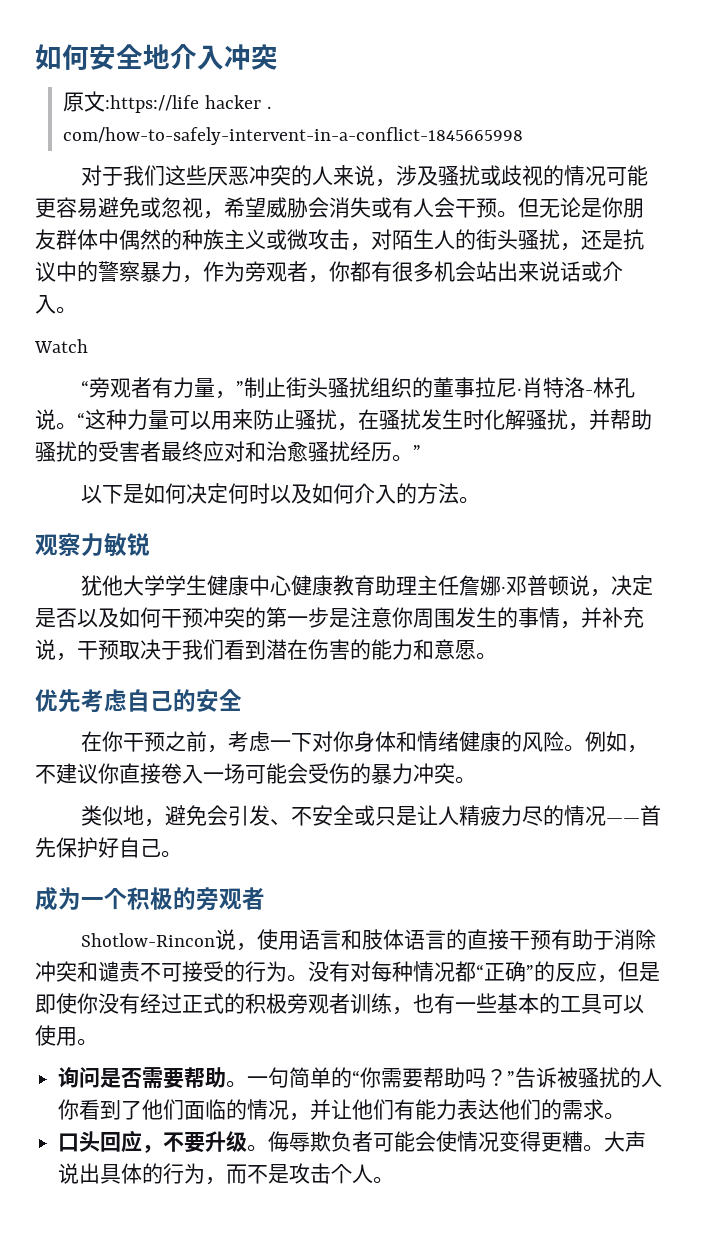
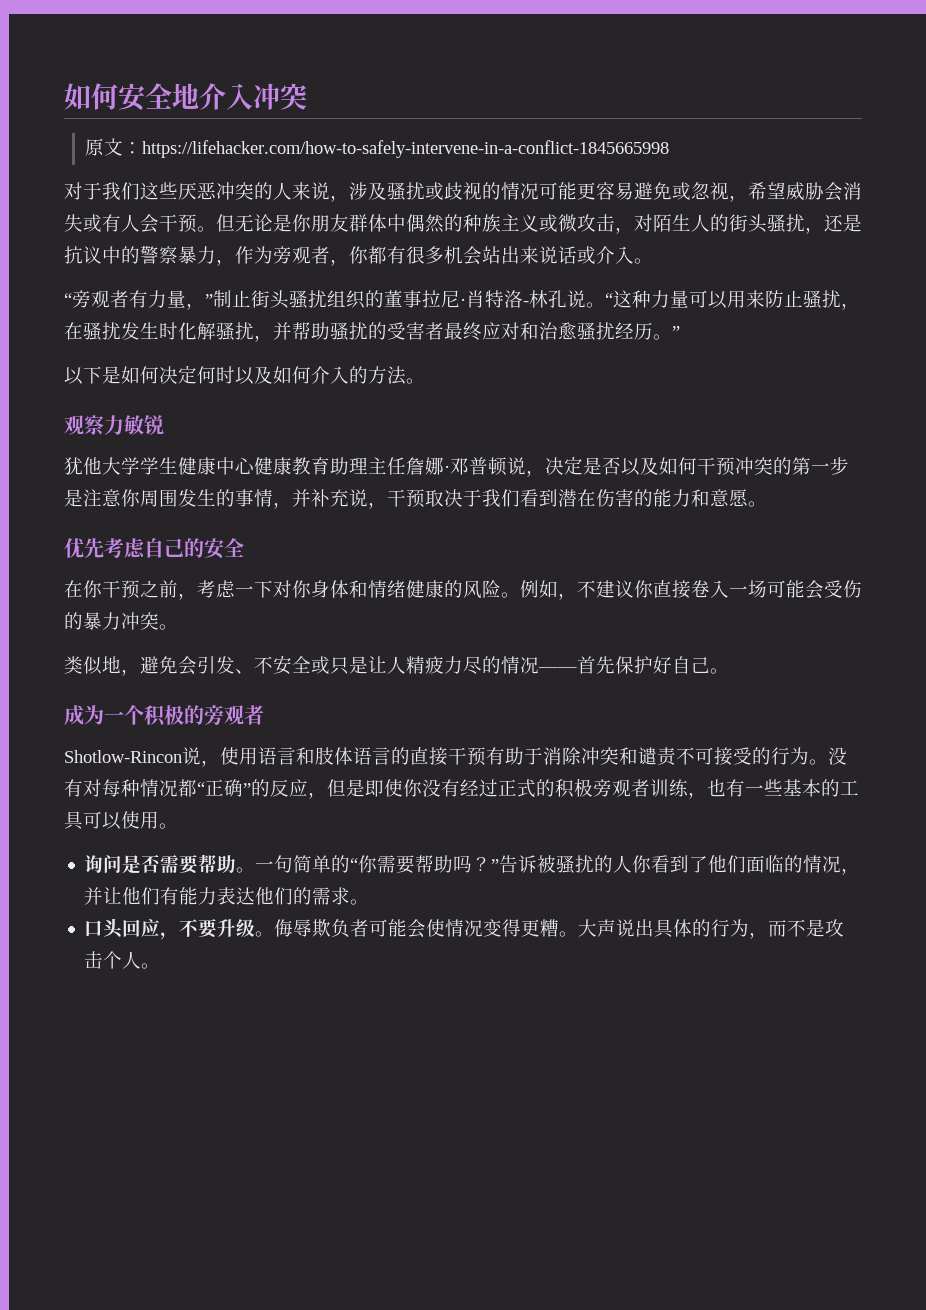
- 原文:https://life hacker . com/how-to-safely-intervent-in-a-conflict-1845665998
+ 原文：https://lifehacker.com/how-to-safely-intervene-in-a-conflict-1845665998
- Watch

